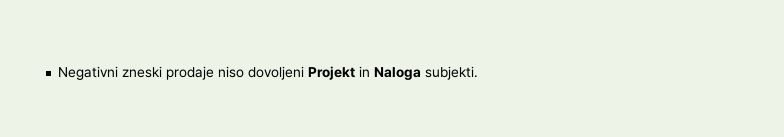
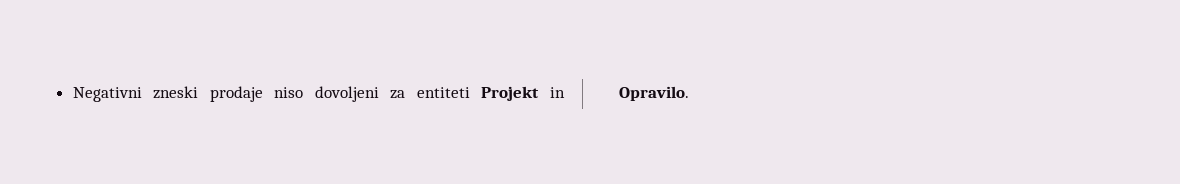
- Negativni zneski prodaje niso dovoljeni Projekt in Naloga subjekti.
+ Negativni zneski prodaje niso dovoljeni za entiteti Projekt in Opravilo.

